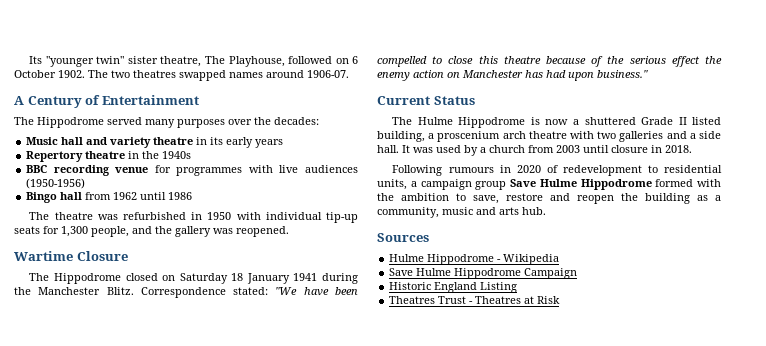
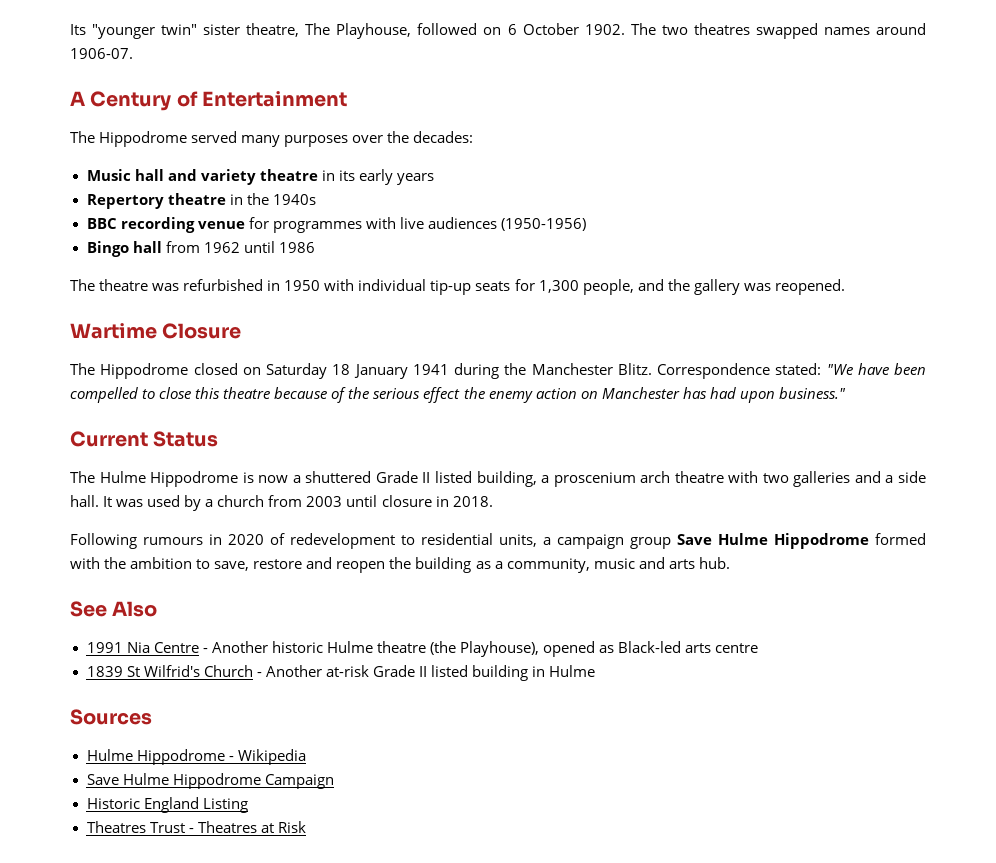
+ See Also
+ 1991 Nia Centre - Another historic Hulme theatre (the Playhouse), opened as Black-led arts centre
+ 1839 St Wilfrid's Church - Another at-risk Grade II listed building in Hulme

